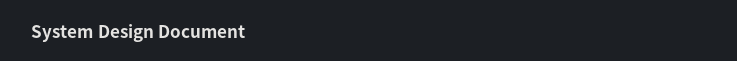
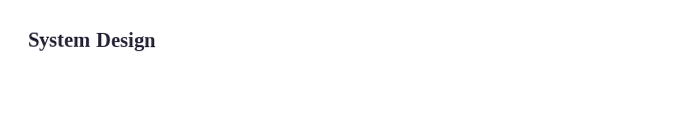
- System Design Document
+ System Design

